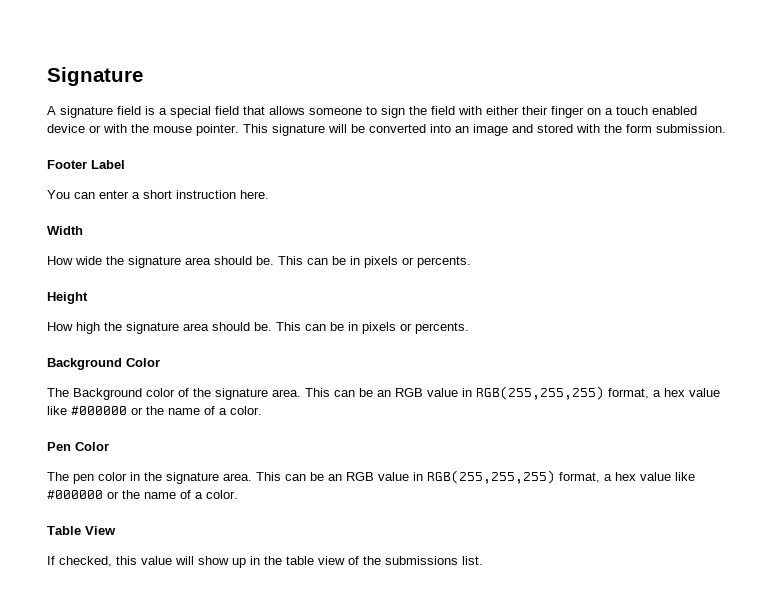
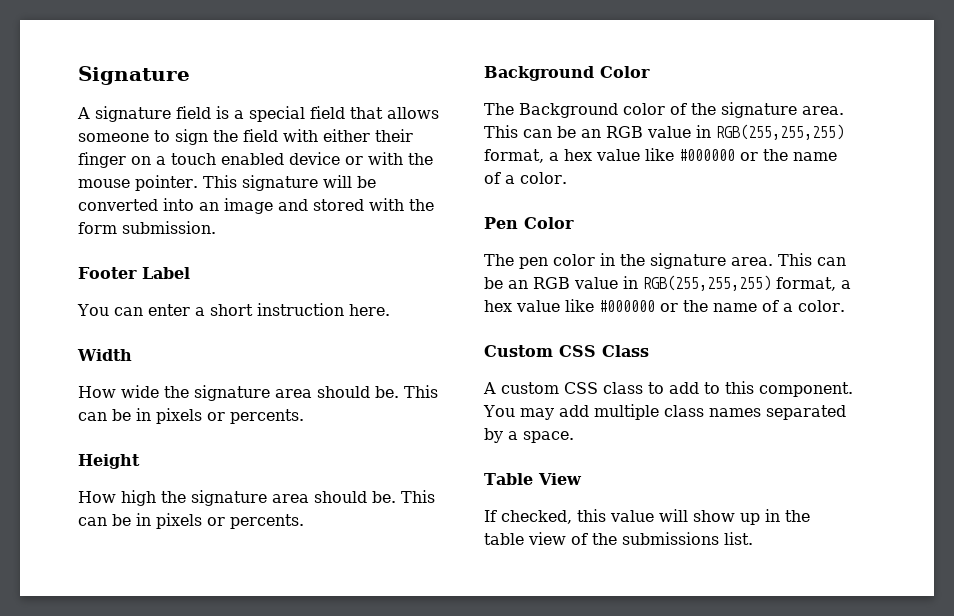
+ Custom CSS Class
+ A custom CSS class to add to this component. You may add multiple class names separated by a space.

